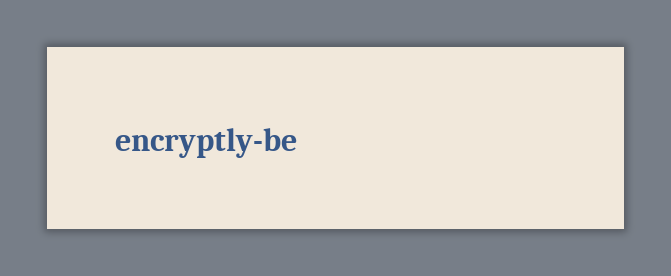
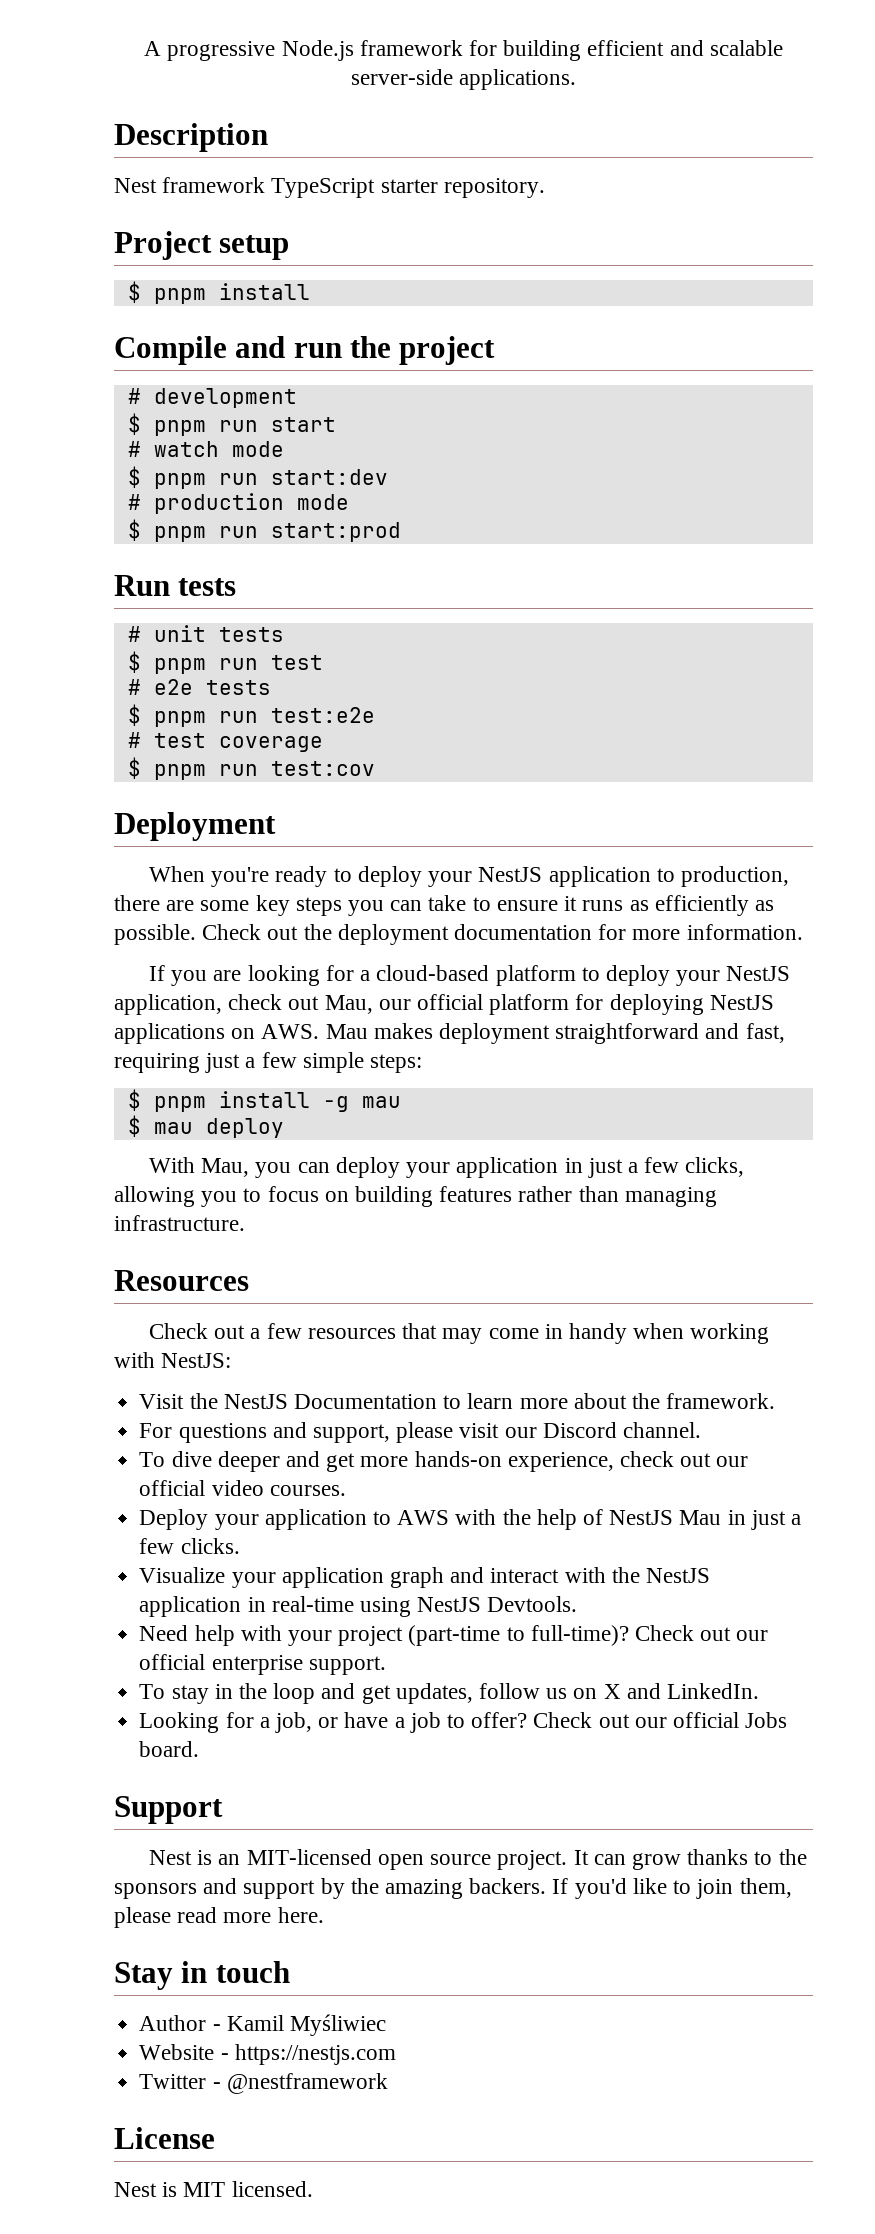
- encryptly-be
+ A progressive Node.js framework for building efficient and scalable server-side applications.
+ Description
+ Nest framework TypeScript starter repository.
+ Project setup
+ $ pnpm install
+ Compile and run the project
+ # development
+ $ pnpm run start
+ # watch mode
+ $ pnpm run start:dev
+ # production mode
+ $ pnpm run start:prod
+ Run tests
+ # unit tests
+ $ pnpm run test
+ # e2e tests
+ $ pnpm run test:e2e
+ # test coverage
+ $ pnpm run test:cov
+ Deployment
+ When you're ready to deploy your NestJS application to production, there are some key steps you can take to ensure it runs as efficiently as possible. Check out the deployment documentation for more information.
+ If you are looking for a cloud-based platform to deploy your NestJS application, check out Mau, our official platform for deploying NestJS applications on AWS. Mau makes deployment straightforward and fast, requiring just a few simple steps:
+ $ pnpm install -g mau
+ $ mau deploy
+ With Mau, you can deploy your application in just a few clicks, allowing you to focus on building features rather than managing infrastructure.
+ Resources
+ Check out a few resources that may come in handy when working with NestJS:
+ Visit the NestJS Documentation to learn more about the framework.
+ For questions and support, please visit our Discord channel.
+ To dive deeper and get more hands-on experience, check out our official video courses.
+ Deploy your application to AWS with the help of NestJS Mau in just a few clicks.
+ Visualize your application graph and interact with the NestJS application in real-time using NestJS Devtools.
+ Need help with your project (part-time to full-time)? Check out our official enterprise support.
+ To stay in the loop and get updates, follow us on X and LinkedIn.
+ Looking for a job, or have a job to offer? Check out our official Jobs board.
+ Support
+ Nest is an MIT-licensed open source project. It can grow thanks to the sponsors and support by the amazing backers. If you'd like to join them, please read more here.
+ Stay in touch
+ Author - Kamil Myśliwiec
+ Website - https://nestjs.com
+ Twitter - @nestframework
+ License
+ Nest is MIT licensed.

